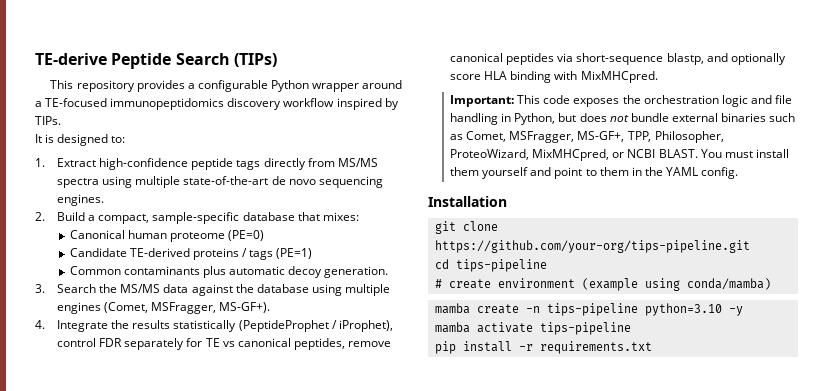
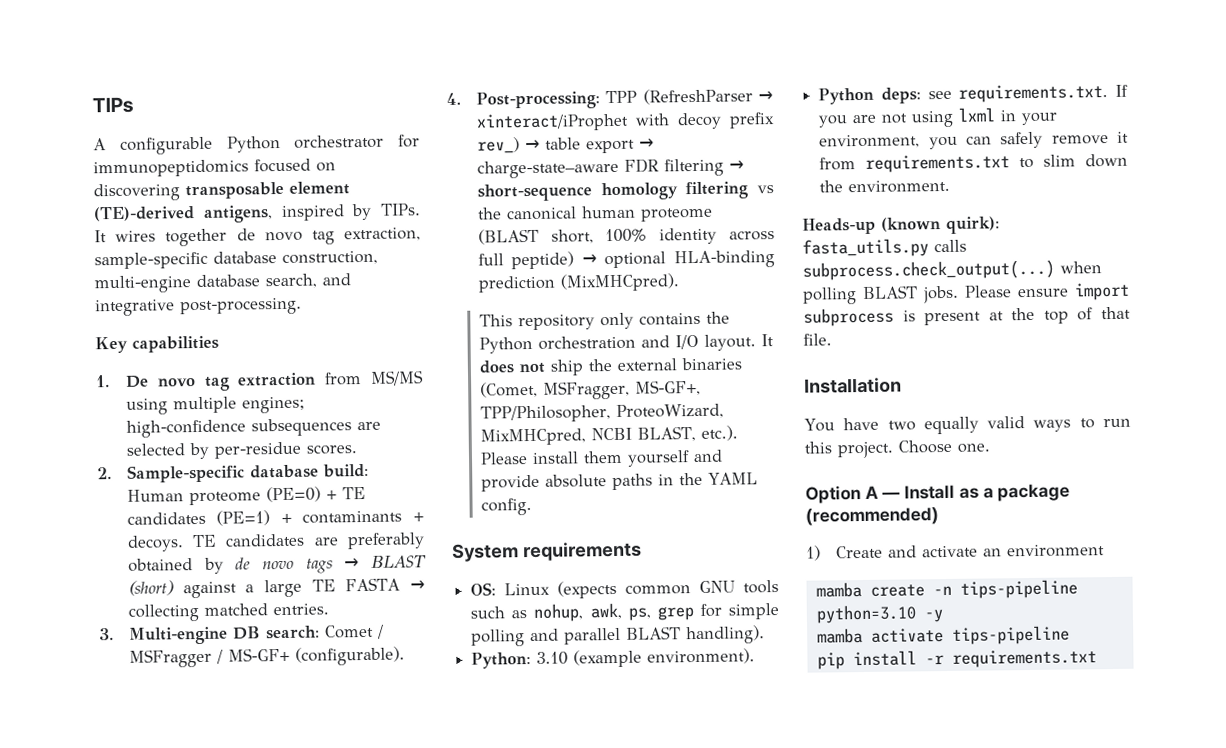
- TE-derive Peptide Search (TIPs)
- This repository provides a configurable Python wrapper around a TE-focused immunopeptidomics discovery workflow inspired by TIPs.
- It is designed to:
- 1. Extract high-confidence peptide tags directly from MS/MS spectra using multiple state-of-the-art de novo sequencing engines.
- 2. Build a compact, sample-specific database that mixes:
- Canonical human proteome (PE=0)
- Candidate TE-derived proteins / tags (PE=1)
- Common contaminants plus automatic decoy generation.
- 3. Search the MS/MS data against the database using multiple engines (Comet, MSFragger, MS-GF+).
- 4. Integrate the results statistically (PeptideProphet / iProphet), control FDR separately for TE vs canonical peptides, remove canonical peptides via short-sequence blastp, and optionally score HLA binding with MixMHCpred.
- Important: This code exposes the orchestration logic and file handling in Python, but does not bundle external binaries such as Comet, MSFragger, MS-GF+, TPP, Philosopher, ProteoWizard, MixMHCpred, or NCBI BLAST. You must install them yourself and point to them in the YAML config.
+ TIPs
+ A configurable Python orchestrator for immunopeptidomics focused on discovering transposable element (TE)-derived antigens, inspired by TIPs. It wires together de novo tag extraction, sample-specific database construction, multi-engine database search, and integrative post-processing.
+ Key capabilities
+ 1. De novo tag extraction from MS/MS using multiple engines; high-confidence subsequences are selected by per-residue scores.
+ 2. Sample-specific database build: Human proteome (PE=0) + TE candidates (PE=1) + contaminants + decoys. TE candidates are preferably obtained by de novo tags → BLAST (short) against a large TE FASTA → collecting matched entries.
+ 3. Multi-engine DB search: Comet / MSFragger / MS-GF+ (configurable).
+ 4. Post-processing: TPP (RefreshParser → xinteract/iProphet with decoy prefix rev_) → table export → charge-state–aware FDR filtering → short-sequence homology filtering vs the canonical human proteome (BLAST short, 100% identity across full peptide) → optional HLA-binding prediction (MixMHCpred).
+ This repository only contains the Python orchestration and I/O layout. It does not ship the external binaries (Comet, MSFragger, MS-GF+, TPP/Philosopher, ProteoWizard, MixMHCpred, NCBI BLAST, etc.). Please install them yourself and provide absolute paths in the YAML config.
+ System requirements
+ OS: Linux (expects common GNU tools such as nohup, awk, ps, grep for simple polling and parallel BLAST handling).
+ Python: 3.10 (example environment).
+ Python deps: see requirements.txt. If you are not using lxml in your environment, you can safely remove it from requirements.txt to slim down the environment.
+ Heads-up (known quirk): fasta_utils.py calls subprocess.check_output(...) when polling BLAST jobs. Please ensure import subprocess is present at the top of that file.
  Installation
- git clone https://github.com/your-org/tips-pipeline.git
- cd tips-pipeline
- # create environment (example using conda/mamba)
+ You have two equally valid ways to run this project. Choose one.
+ Option A — Install as a package (recommended)
+ 1) Create and activate an environment

